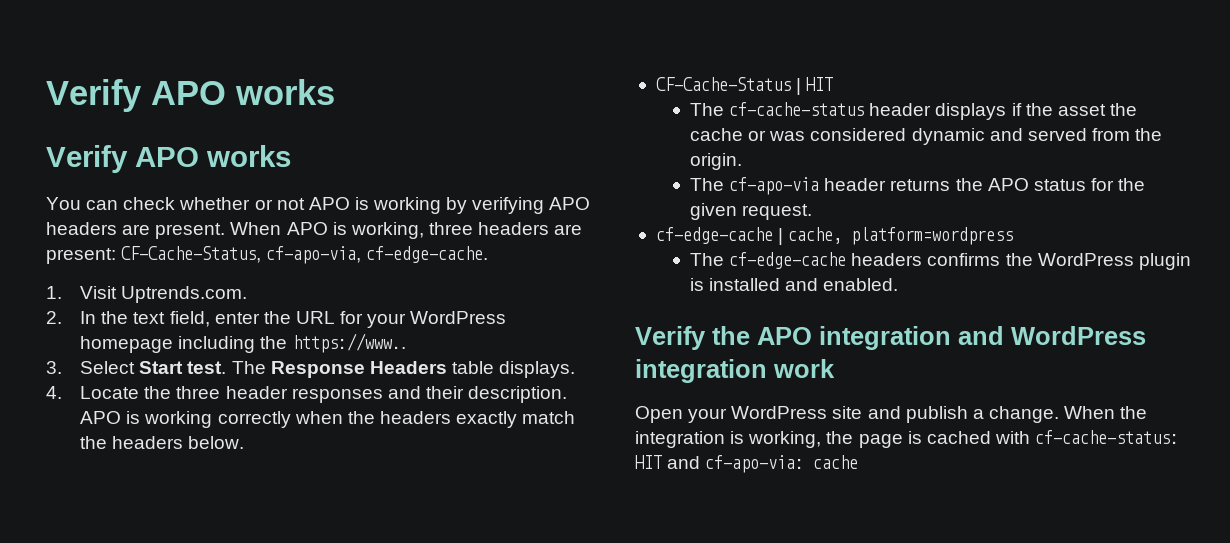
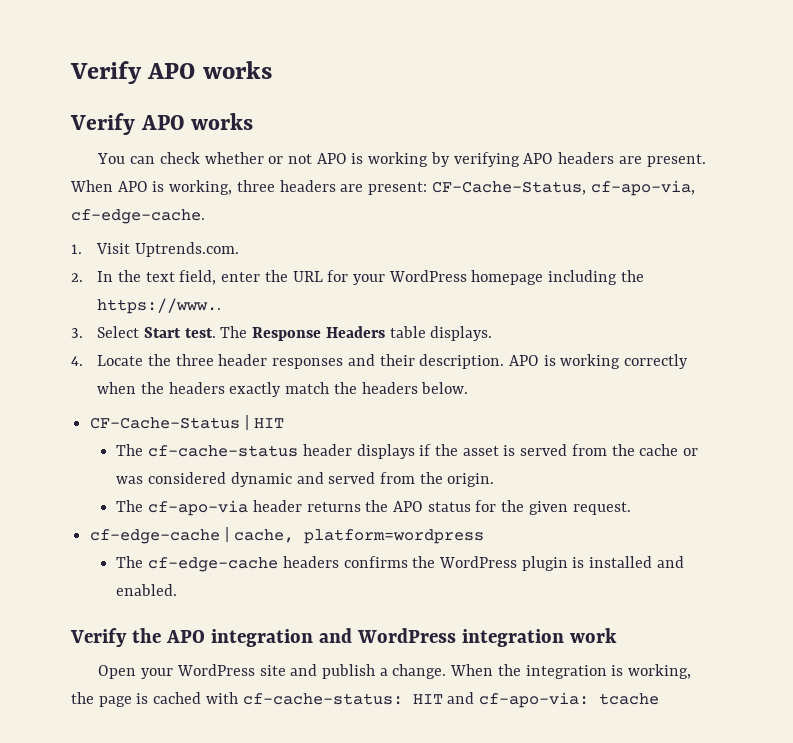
- The cf-cache-status header displays if the asset the cache or was considered dynamic and served from the origin.
+ The cf-cache-status header displays if the asset is served from the cache or was considered dynamic and served from the origin.
- When the integration is working, the page is cached with cf-cache-status: HIT and cf-apo-via: cache
+ When the integration is working, the page is cached with cf-cache-status: HIT and cf-apo-via: tcache

